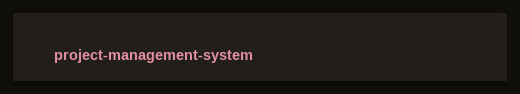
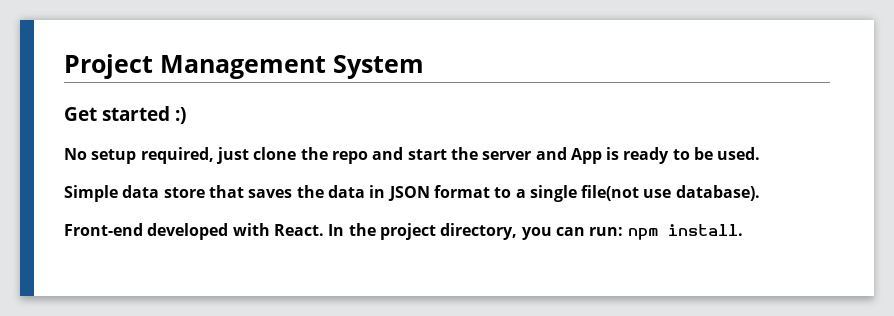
- project-management-system
+ Project Management System
+ Get started :)
+ No setup required, just clone the repo and start the server and App is ready to be used.
+ Simple data store that saves the data in JSON format to a single file(not use database).
+ Front-end developed with React. In the project directory, you can run: npm install.

